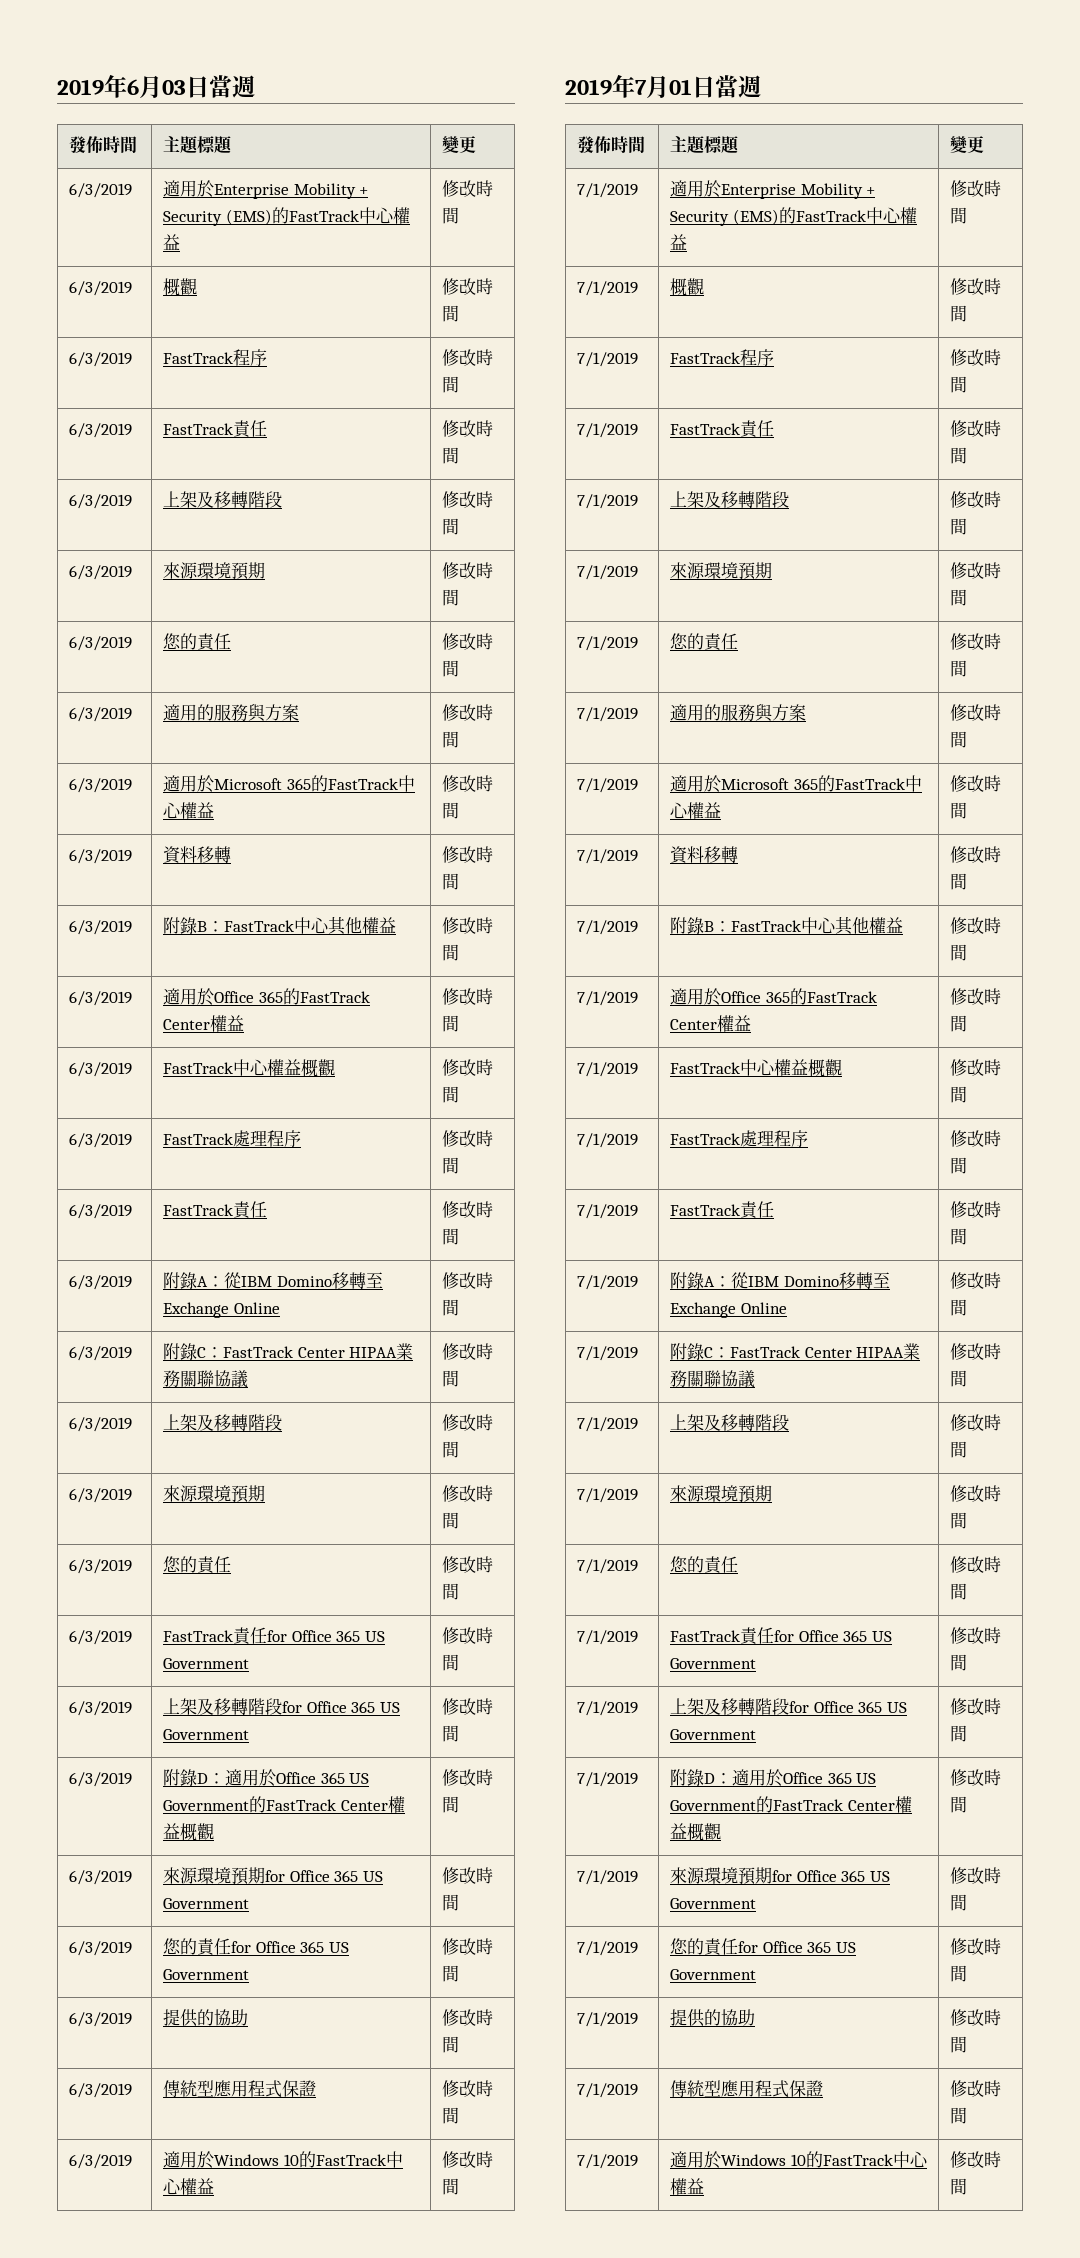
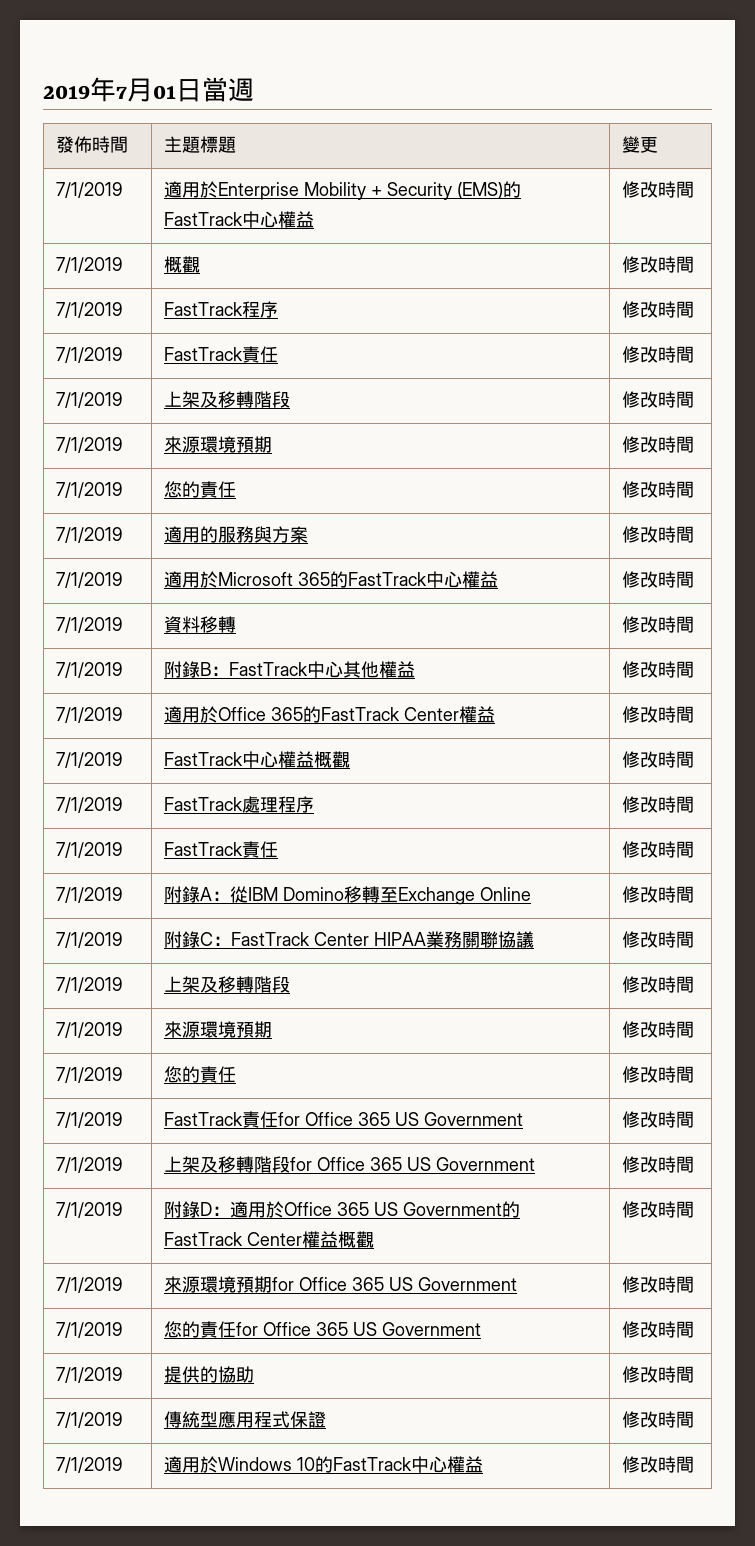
- 2019年6月03日當週
- 發佈時間 | 主題標題 | 變更
- 6/3/2019 | 適用於Enterprise Mobility + Security (EMS)的FastTrack中心權益 | 修改時間
- 6/3/2019 | 概觀 | 修改時間
- 6/3/2019 | FastTrack程序 | 修改時間
- 6/3/2019 | FastTrack責任 | 修改時間
- 6/3/2019 | 上架及移轉階段 | 修改時間
- 6/3/2019 | 來源環境預期 | 修改時間
- 6/3/2019 | 您的責任 | 修改時間
- 6/3/2019 | 適用的服務與方案 | 修改時間
- 6/3/2019 | 適用於Microsoft 365的FastTrack中心權益 | 修改時間
- 6/3/2019 | 資料移轉 | 修改時間
- 6/3/2019 | 附錄B：FastTrack中心其他權益 | 修改時間
- 6/3/2019 | 適用於Office 365的FastTrack Center權益 | 修改時間
- 6/3/2019 | FastTrack中心權益概觀 | 修改時間
- 6/3/2019 | FastTrack處理程序 | 修改時間
- 6/3/2019 | FastTrack責任 | 修改時間
- 6/3/2019 | 附錄A：從IBM Domino移轉至Exchange Online | 修改時間
- 6/3/2019 | 附錄C：FastTrack Center HIPAA業務關聯協議 | 修改時間
- 6/3/2019 | 上架及移轉階段 | 修改時間
- 6/3/2019 | 來源環境預期 | 修改時間
- 6/3/2019 | 您的責任 | 修改時間
- 6/3/2019 | FastTrack責任for Office 365 US Government | 修改時間
- 6/3/2019 | 上架及移轉階段for Office 365 US Government | 修改時間
- 6/3/2019 | 附錄D：適用於Office 365 US Government的FastTrack Center權益概觀 | 修改時間
- 6/3/2019 | 來源環境預期for Office 365 US Government | 修改時間
- 6/3/2019 | 您的責任for Office 365 US Government | 修改時間
- 6/3/2019 | 提供的協助 | 修改時間
- 6/3/2019 | 傳統型應用程式保證 | 修改時間
- 6/3/2019 | 適用於Windows 10的FastTrack中心權益 | 修改時間

